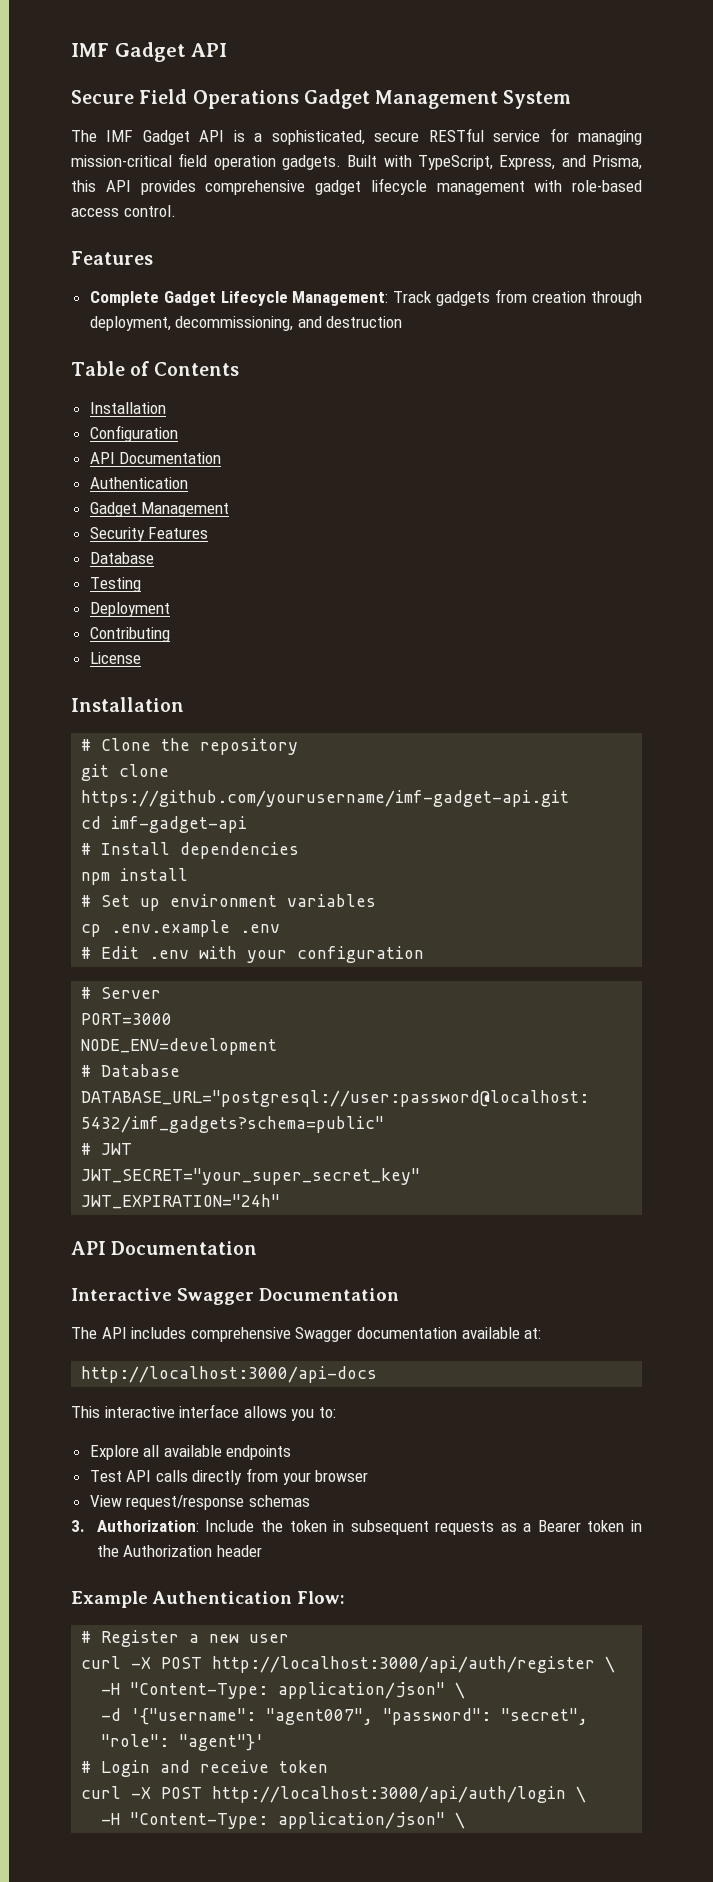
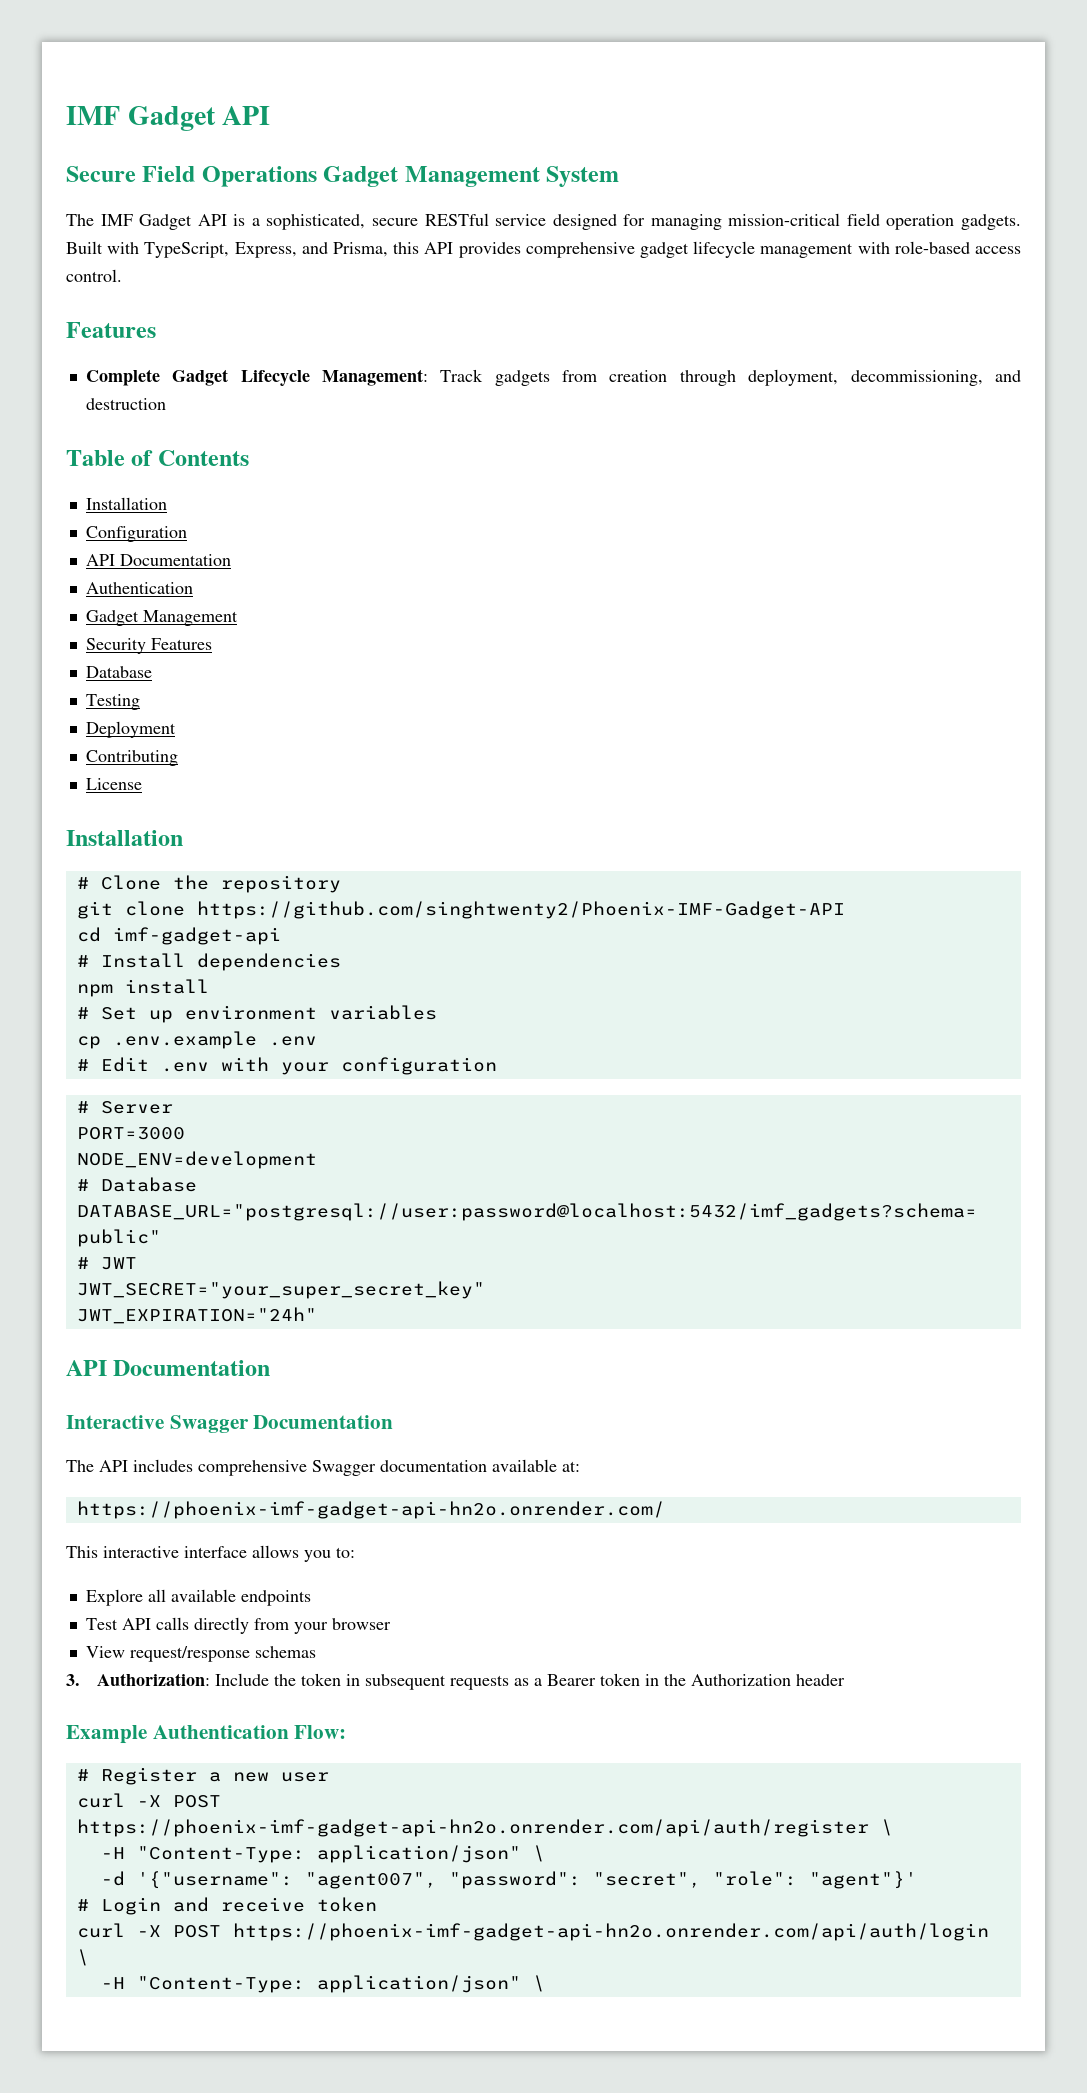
- The IMF Gadget API is a sophisticated, secure RESTful service for managing mission-critical field operation gadgets.
+ The IMF Gadget API is a sophisticated, secure RESTful service designed for managing mission-critical field operation gadgets.
- git clone https://github.com/yourusername/imf-gadget-api.git
+ git clone https://github.com/singhtwenty2/Phoenix-IMF-Gadget-API
- http://localhost:3000/api-docs
+ https://phoenix-imf-gadget-api-hn2o.onrender.com/
- curl -X POST http://localhost:3000/api/auth/register \
+ curl -X POST https://phoenix-imf-gadget-api-hn2o.onrender.com/api/auth/register \
- curl -X POST http://localhost:3000/api/auth/login \
+ curl -X POST https://phoenix-imf-gadget-api-hn2o.onrender.com/api/auth/login \

